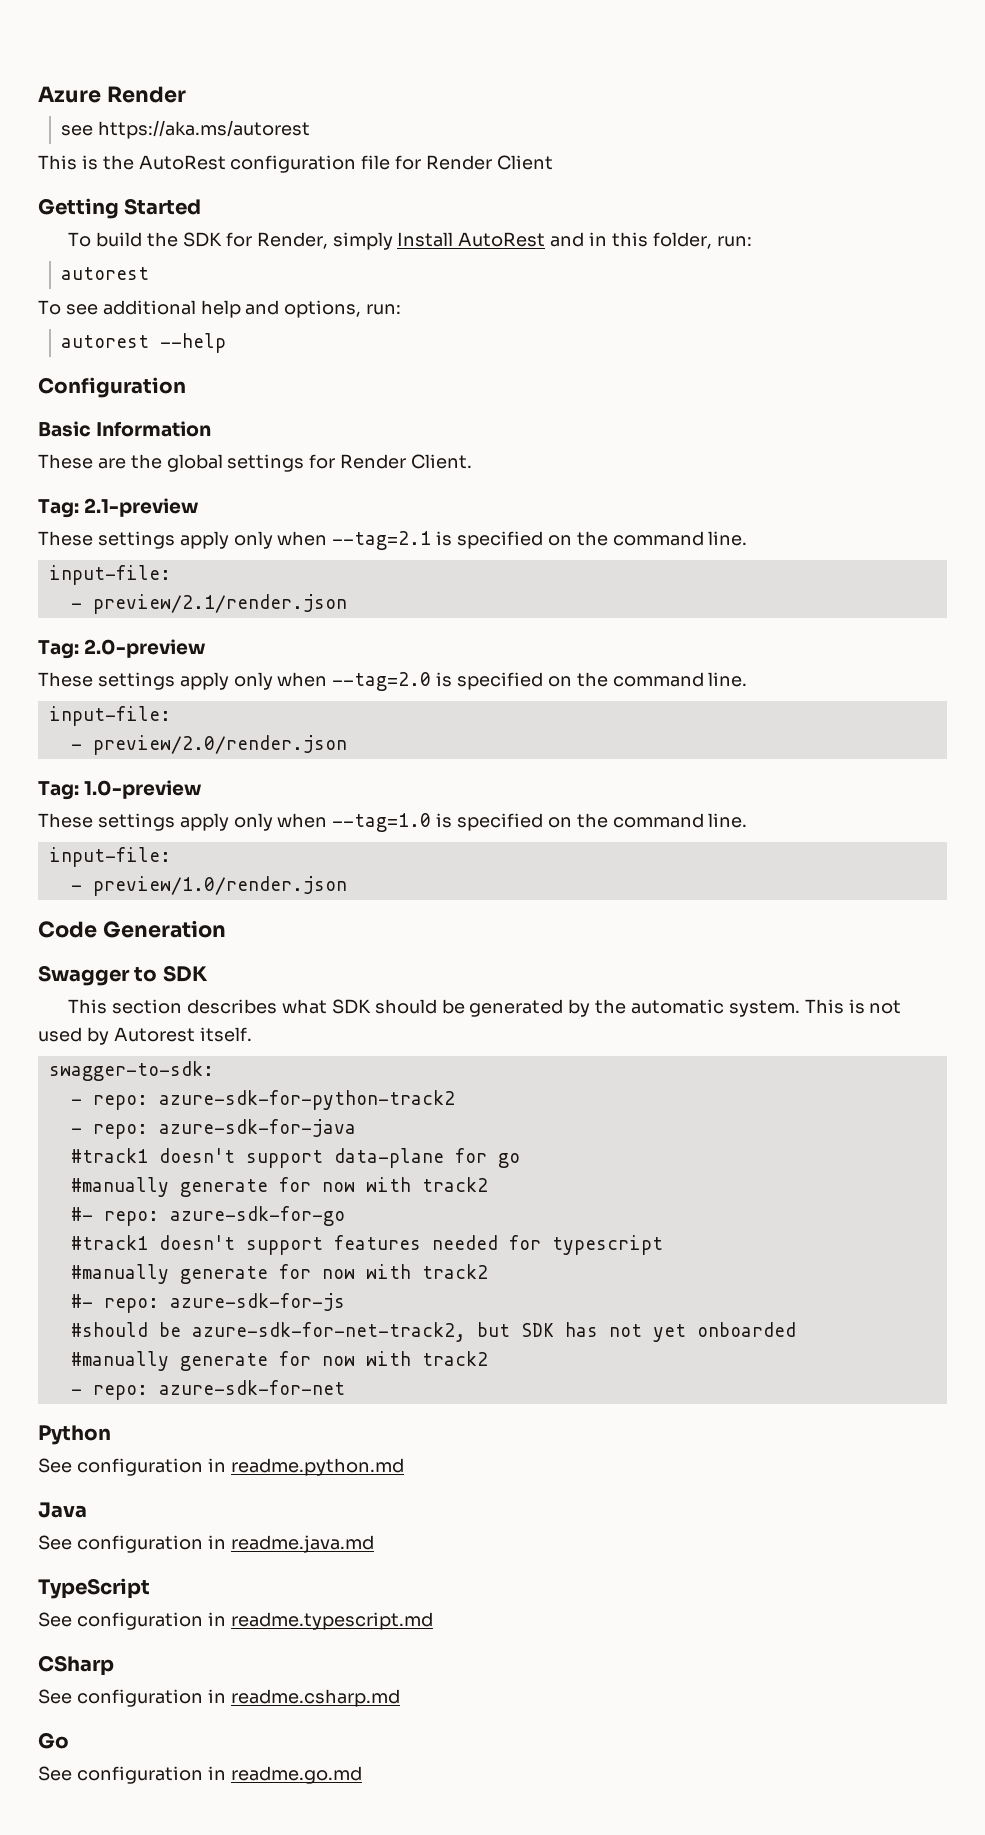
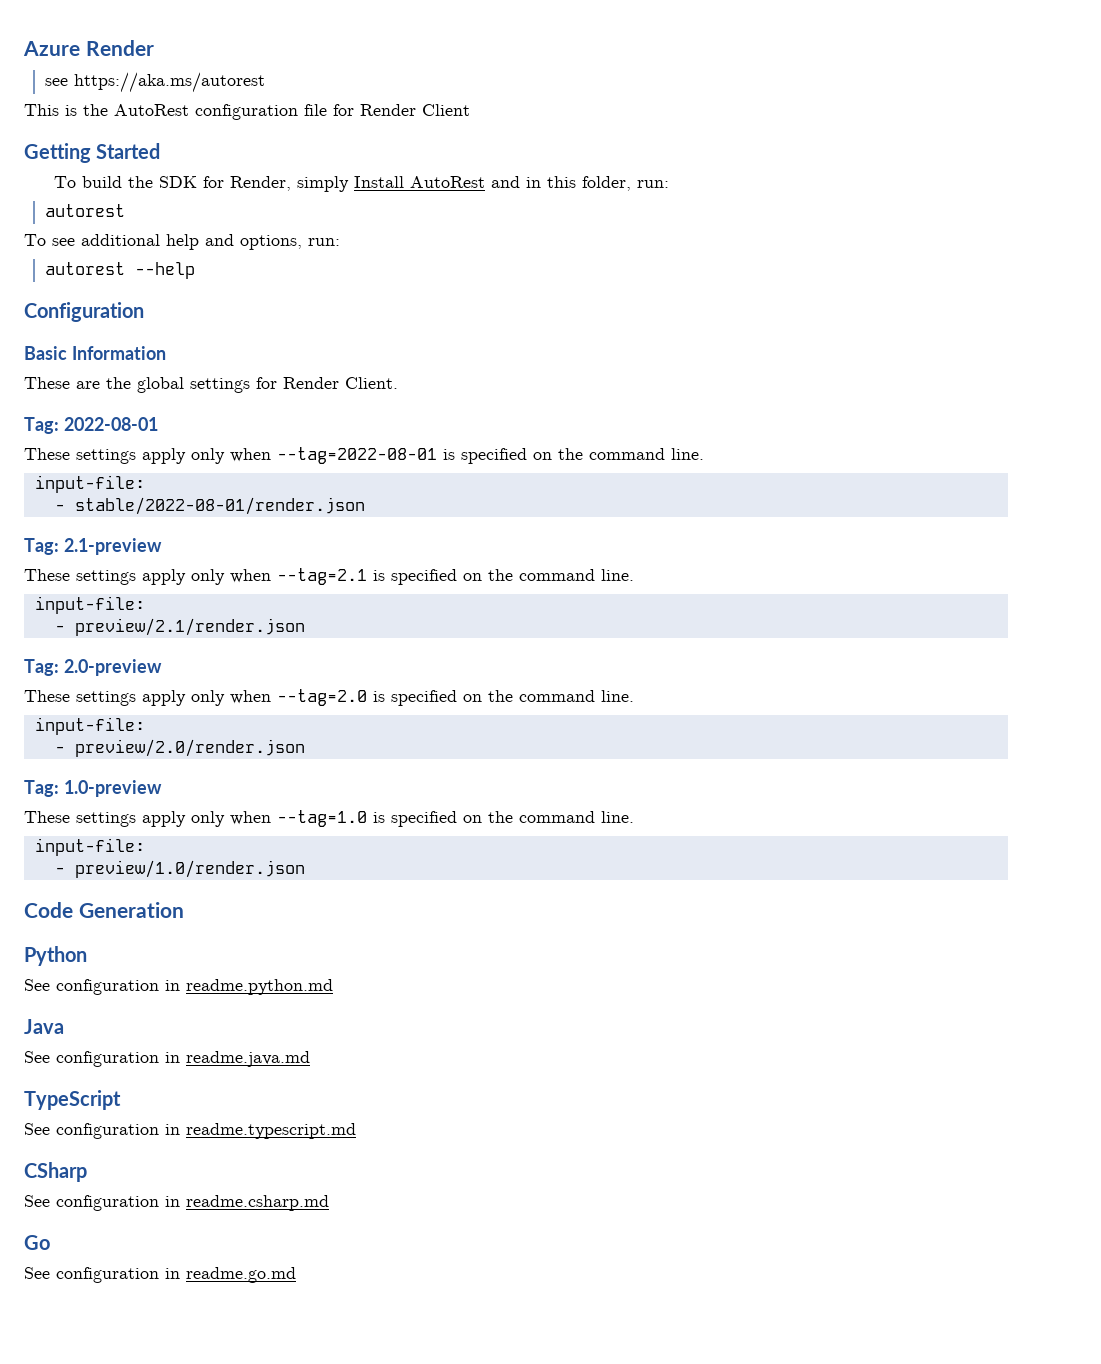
+ Tag: 2022-08-01
+ These settings apply only when --tag=2022-08-01 is specified on the command line.
+ input-file:
+ - stable/2022-08-01/render.json
- Swagger to SDK
- This section describes what SDK should be generated by the automatic system. This is not used by Autorest itself.
- swagger-to-sdk:
- - repo: azure-sdk-for-python-track2
- - repo: azure-sdk-for-java
- #track1 doesn't support data-plane for go
- #manually generate for now with track2
- #- repo: azure-sdk-for-go
- #track1 doesn't support features needed for typescript
- #manually generate for now with track2
- #- repo: azure-sdk-for-js
- #should be azure-sdk-for-net-track2, but SDK has not yet onboarded
- #manually generate for now with track2
- - repo: azure-sdk-for-net

